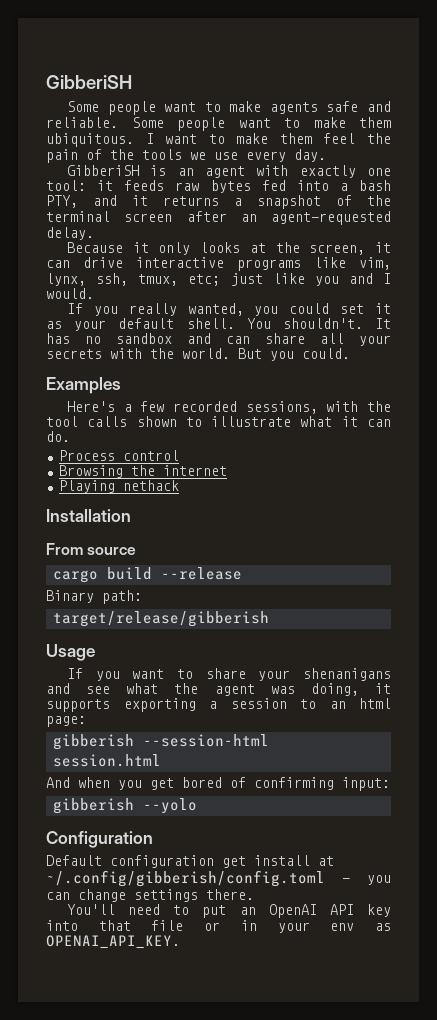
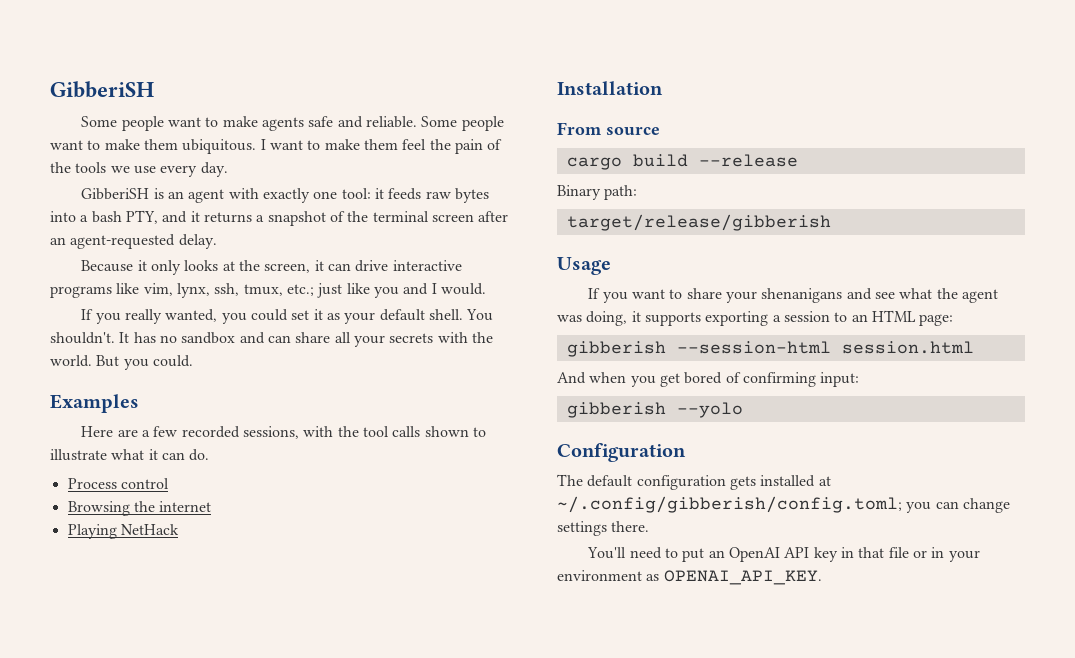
- GibberiSH is an agent with exactly one tool: it feeds raw bytes fed into a bash PTY, and it returns a snapshot of the terminal screen after an agent-requested delay.
+ GibberiSH is an agent with exactly one tool: it feeds raw bytes into a bash PTY, and it returns a snapshot of the terminal screen after an agent-requested delay.
- Because it only looks at the screen, it can drive interactive programs like vim, lynx, ssh, tmux, etc; just like you and I would.
+ Because it only looks at the screen, it can drive interactive programs like vim, lynx, ssh, tmux, etc.; just like you and I would.
- Here's a few recorded sessions, with the tool calls shown to illustrate what it can do.
+ Here are a few recorded sessions, with the tool calls shown to illustrate what it can do.
- Playing nethack
+ Playing NetHack
- If you want to share your shenanigans and see what the agent was doing, it supports exporting a session to an html page:
+ If you want to share your shenanigans and see what the agent was doing, it supports exporting a session to an HTML page:
- Default configuration get install at ~/.config/gibberish/config.toml - you can change settings there.
+ The default configuration gets installed at ~/.config/gibberish/config.toml; you can change settings there.
- You'll need to put an OpenAI API key into that file or in your env as OPENAI_API_KEY.
+ You'll need to put an OpenAI API key in that file or in your environment as OPENAI_API_KEY.

